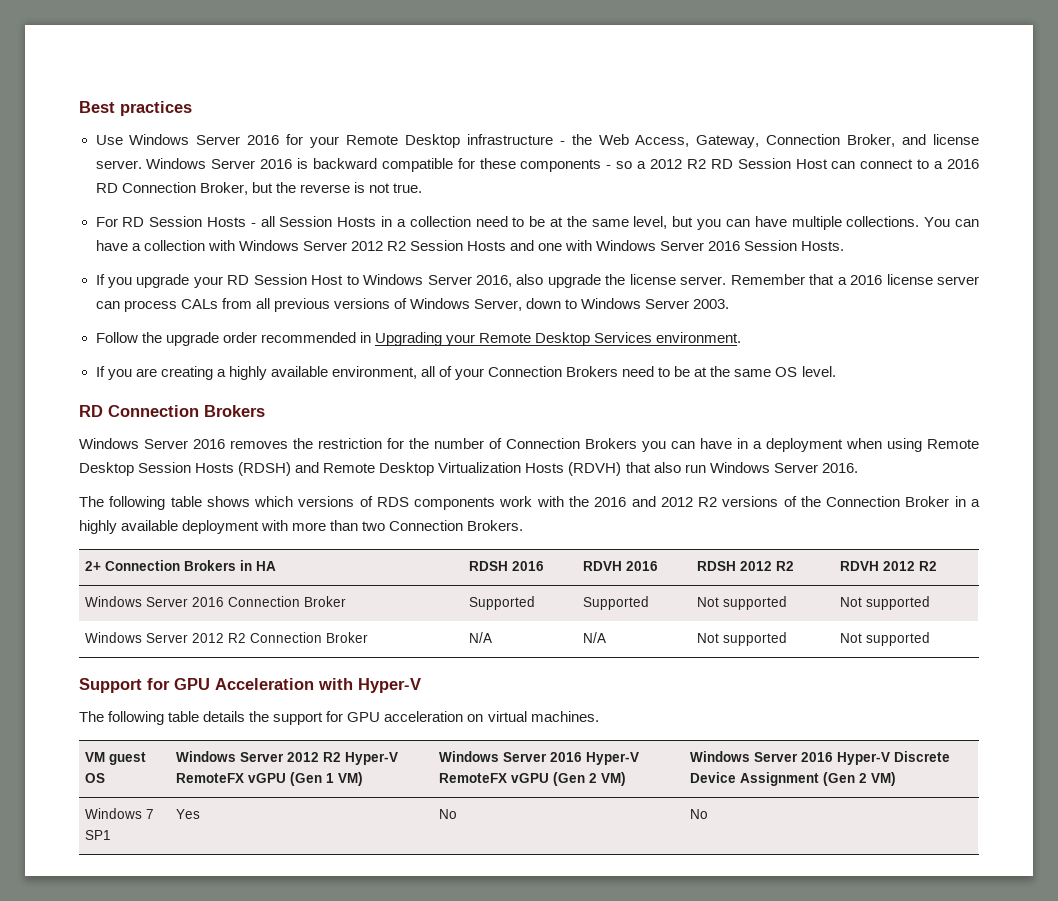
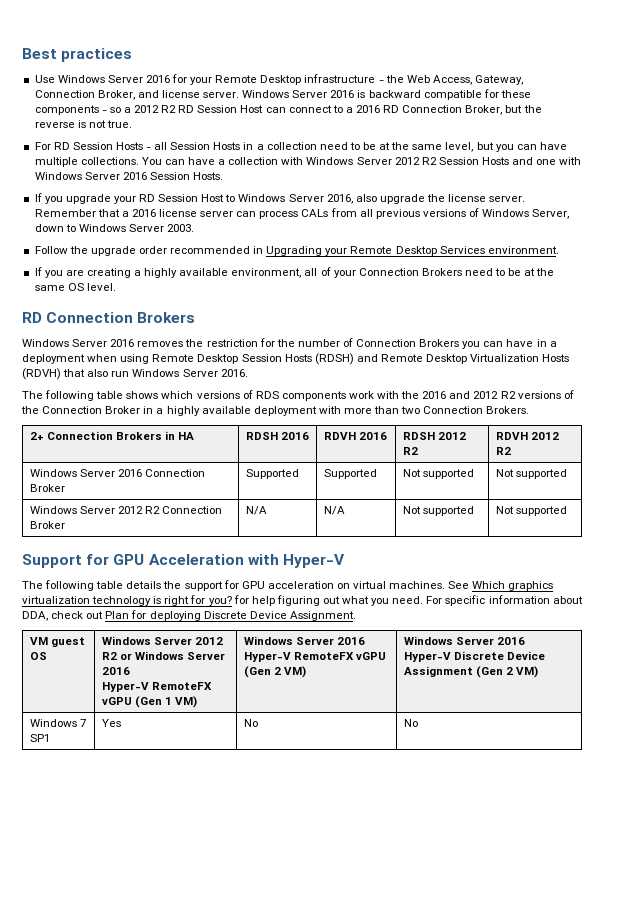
+ See Which graphics virtualization technology is right for you? for help figuring out what you need. For specific information about DDA, check out Plan for deploying Discrete Device Assignment.
- VM guest OS | Windows Server 2012 R2 Hyper-V RemoteFX vGPU (Gen 1 VM) | Windows Server 2016 Hyper-V RemoteFX vGPU (Gen 2 VM) | Windows Server 2016 Hyper-V Discrete Device Assignment (Gen 2 VM)
+ VM guest OS | Windows Server 2012 R2 or Windows Server 2016
+ Hyper-V RemoteFX vGPU (Gen 1 VM) | Windows Server 2016 Hyper-V RemoteFX vGPU (Gen 2 VM) | Windows Server 2016 Hyper-V Discrete Device Assignment (Gen 2 VM)

